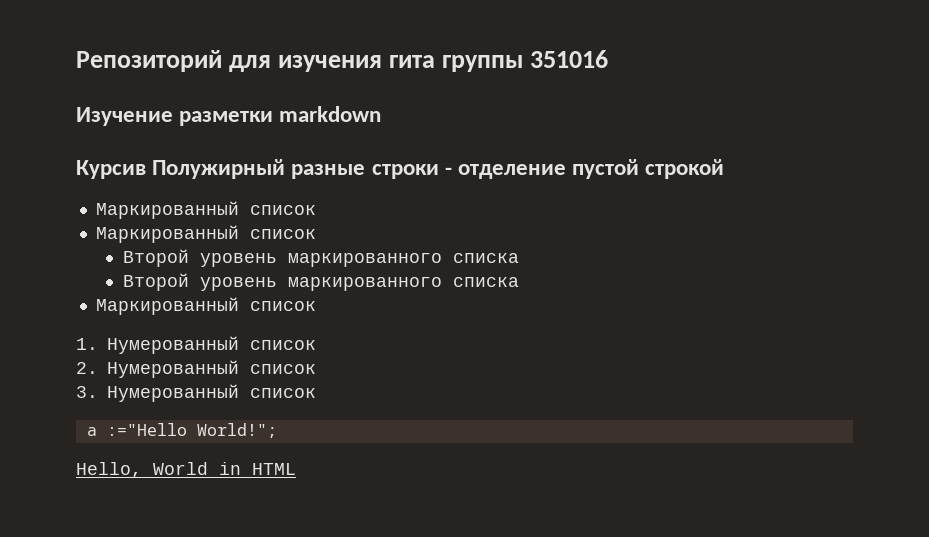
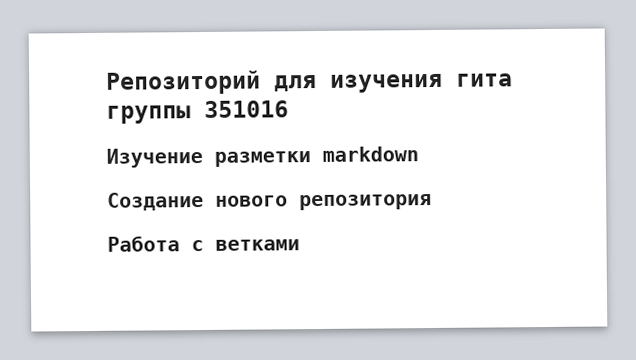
- Курсив Полужирный разные строки - отделение пустой строкой
- Маркированный список
- Маркированный список
- Второй уровень маркированного списка
- Второй уровень маркированного списка
- Маркированный список
- 1. Нумерованный список
- 2. Нумерованный список
- 3. Нумерованный список
- a :="Hello World!";
- Hello, World in HTML
+ Создание нового репозитория
+ Работа с ветками

